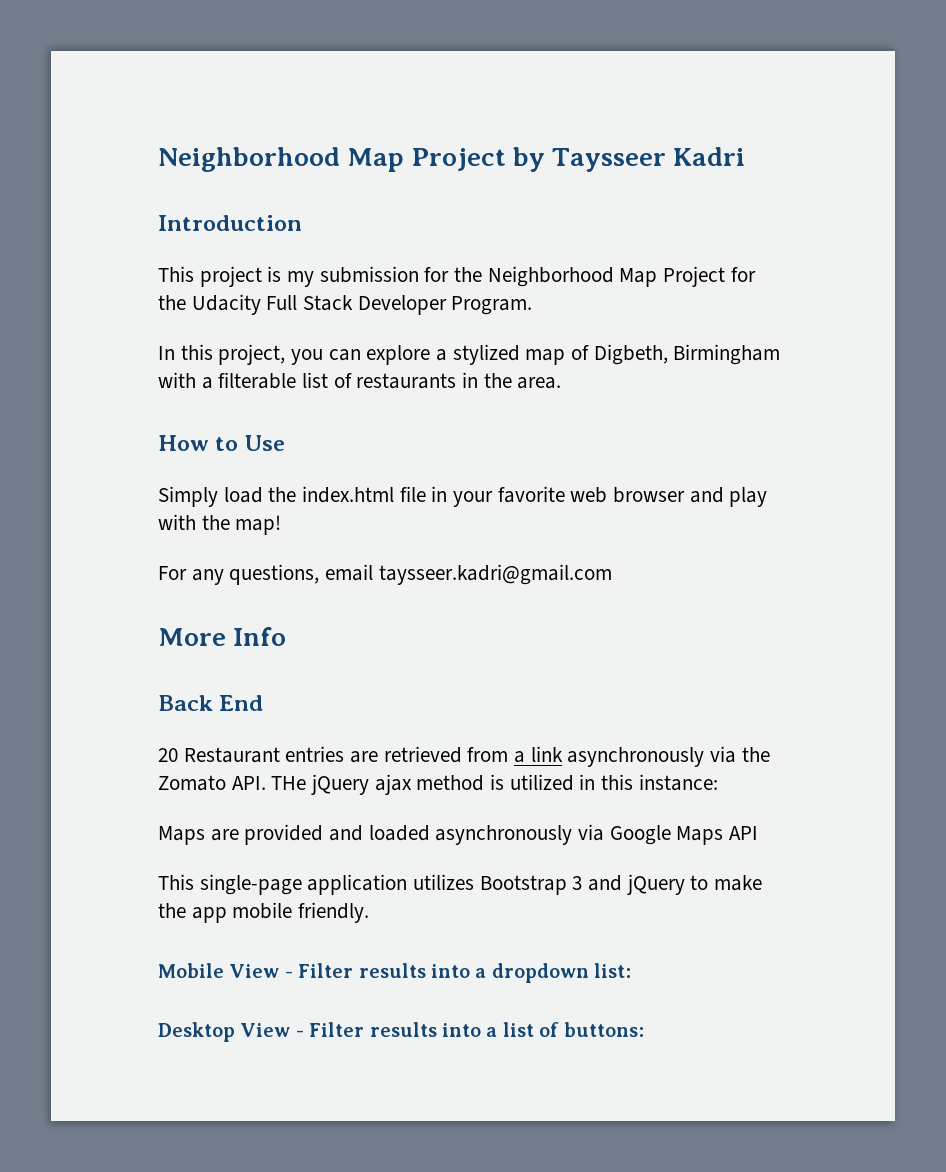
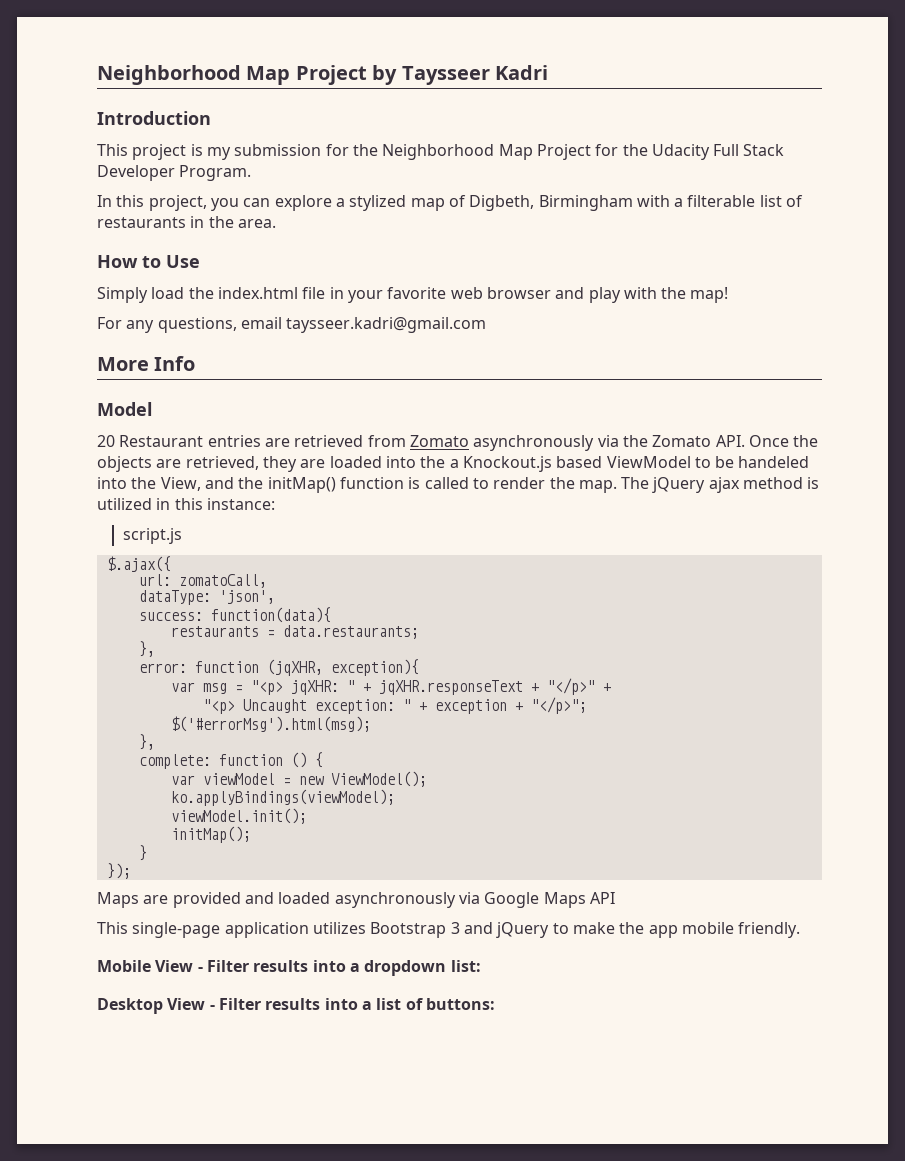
- Back End
+ Model
- 20 Restaurant entries are retrieved from a link asynchronously via the Zomato API. THe jQuery ajax method is utilized in this instance:
+ 20 Restaurant entries are retrieved from Zomato asynchronously via the Zomato API. Once the objects are retrieved, they are loaded into the a Knockout.js based ViewModel to be handeled into the View, and the initMap() function is called to render the map. The jQuery ajax method is utilized in this instance:
+ script.js
+ $.ajax({
+ url: zomatoCall,
+ dataType: 'json',
+ success: function(data){
+ restaurants = data.restaurants;
+ },
+ error: function (jqXHR, exception){
+ var msg = "<p> jqXHR: " + jqXHR.responseText + "</p>" +
+ "<p> Uncaught exception: " + exception + "</p>";
+ $('#errorMsg').html(msg);
+ },
+ complete: function () {
+ var viewModel = new ViewModel();
+ ko.applyBindings(viewModel);
+ viewModel.init();
+ initMap();
+ }
+ });

